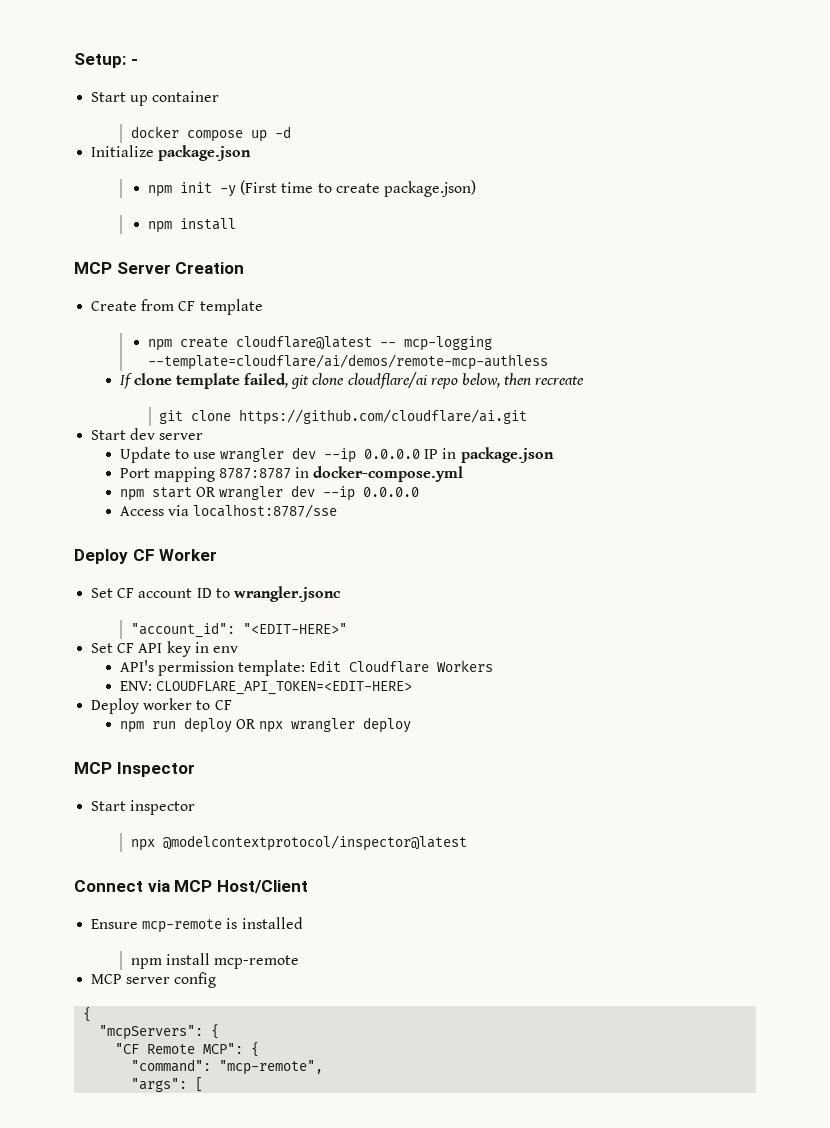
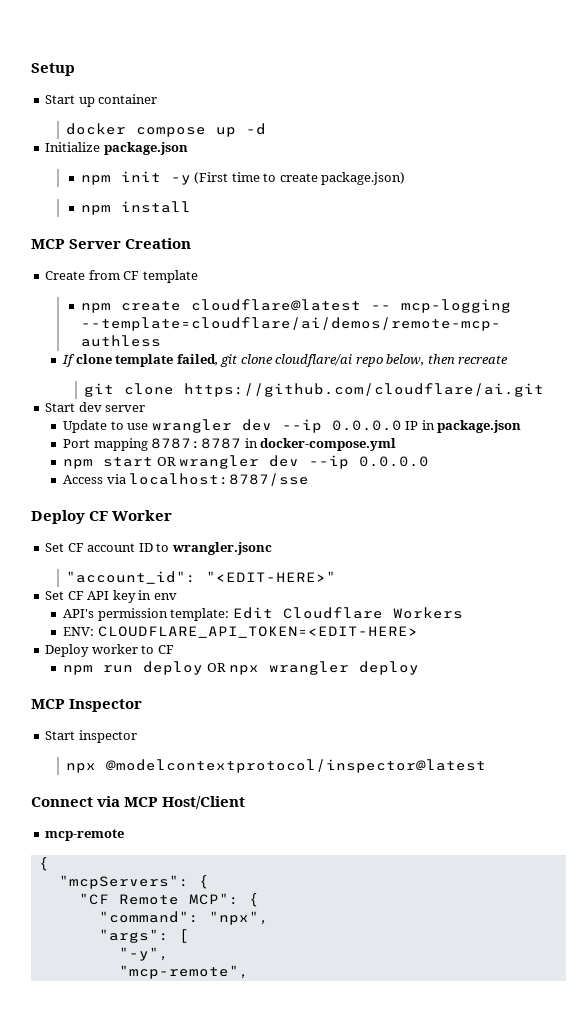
- Setup: -
+ Setup
- Ensure mcp-remote is installed
- npm install mcp-remote
- MCP server config
+ mcp-remote
- "command": "mcp-remote",
+ "command": "npx",
+ "-y",
+ "mcp-remote",

